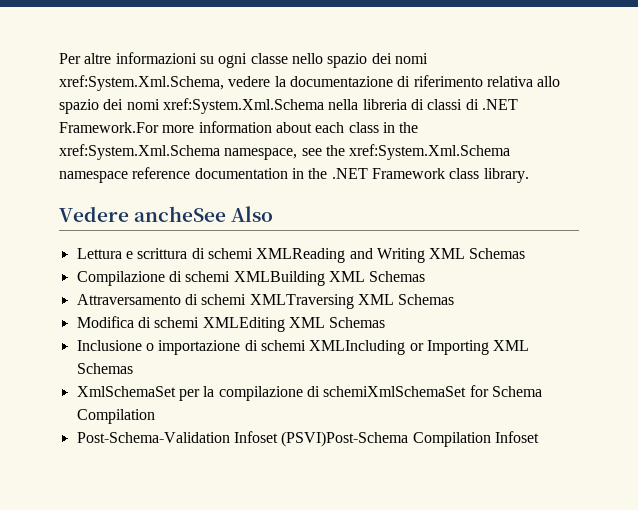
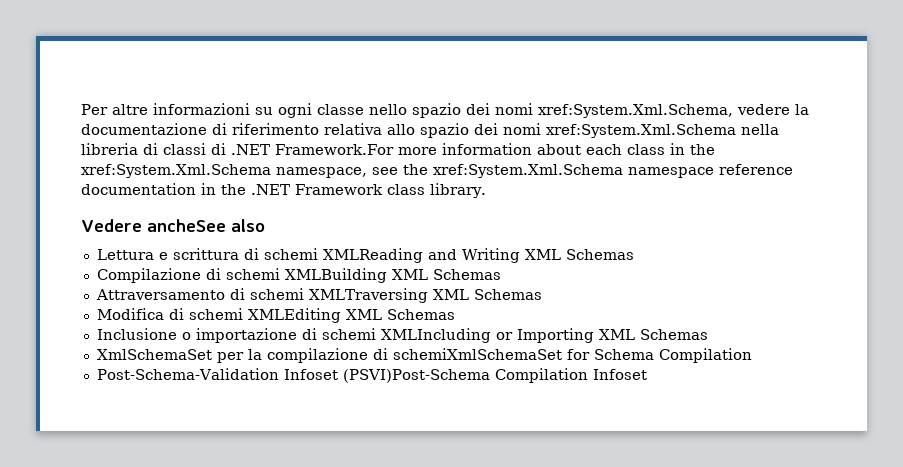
- Vedere ancheSee Also
+ Vedere ancheSee also

